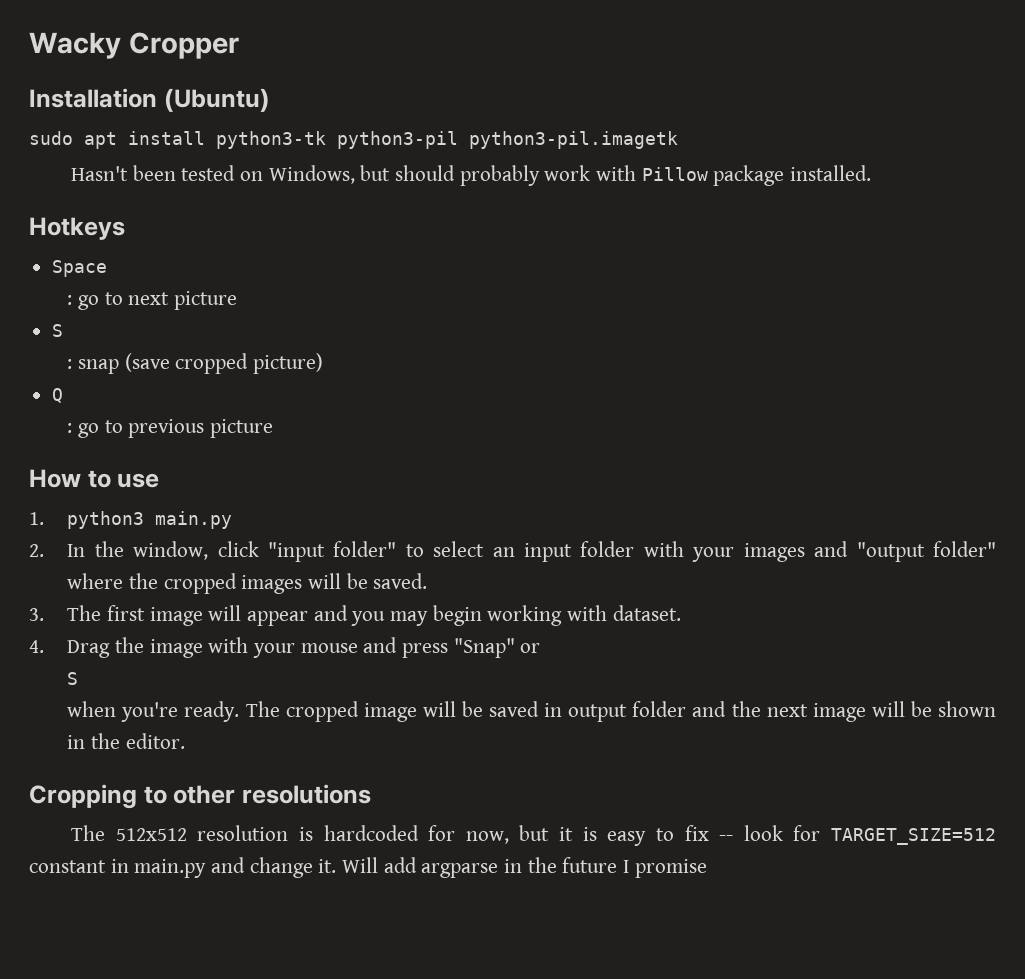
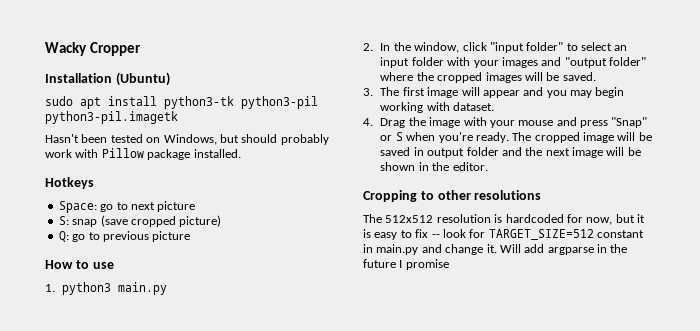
- Space
- : go to next picture
- S
- : snap (save cropped picture)
+ Space: go to next picture
+ S: snap (save cropped picture)
- Q
- : go to previous picture
+ Q: go to previous picture
- 4. Drag the image with your mouse and press "Snap" or
- S
- when you're ready.
+ 4. Drag the image with your mouse and press "Snap" or S when you're ready.

